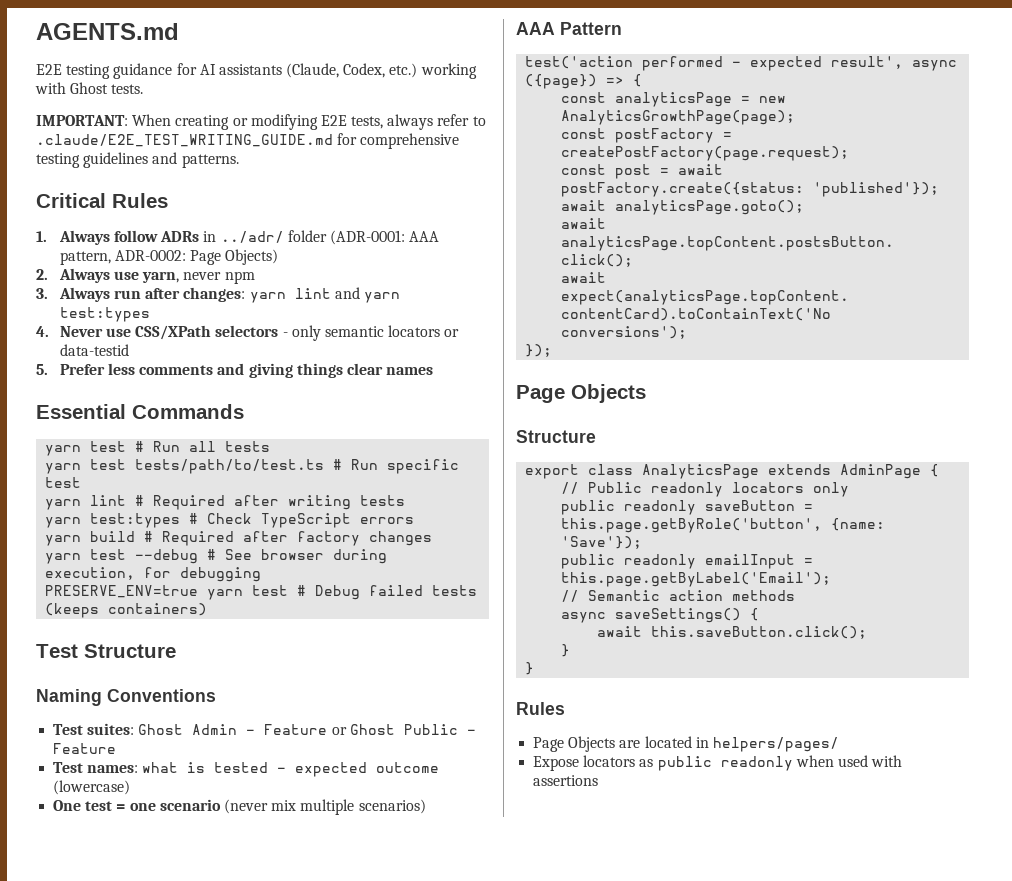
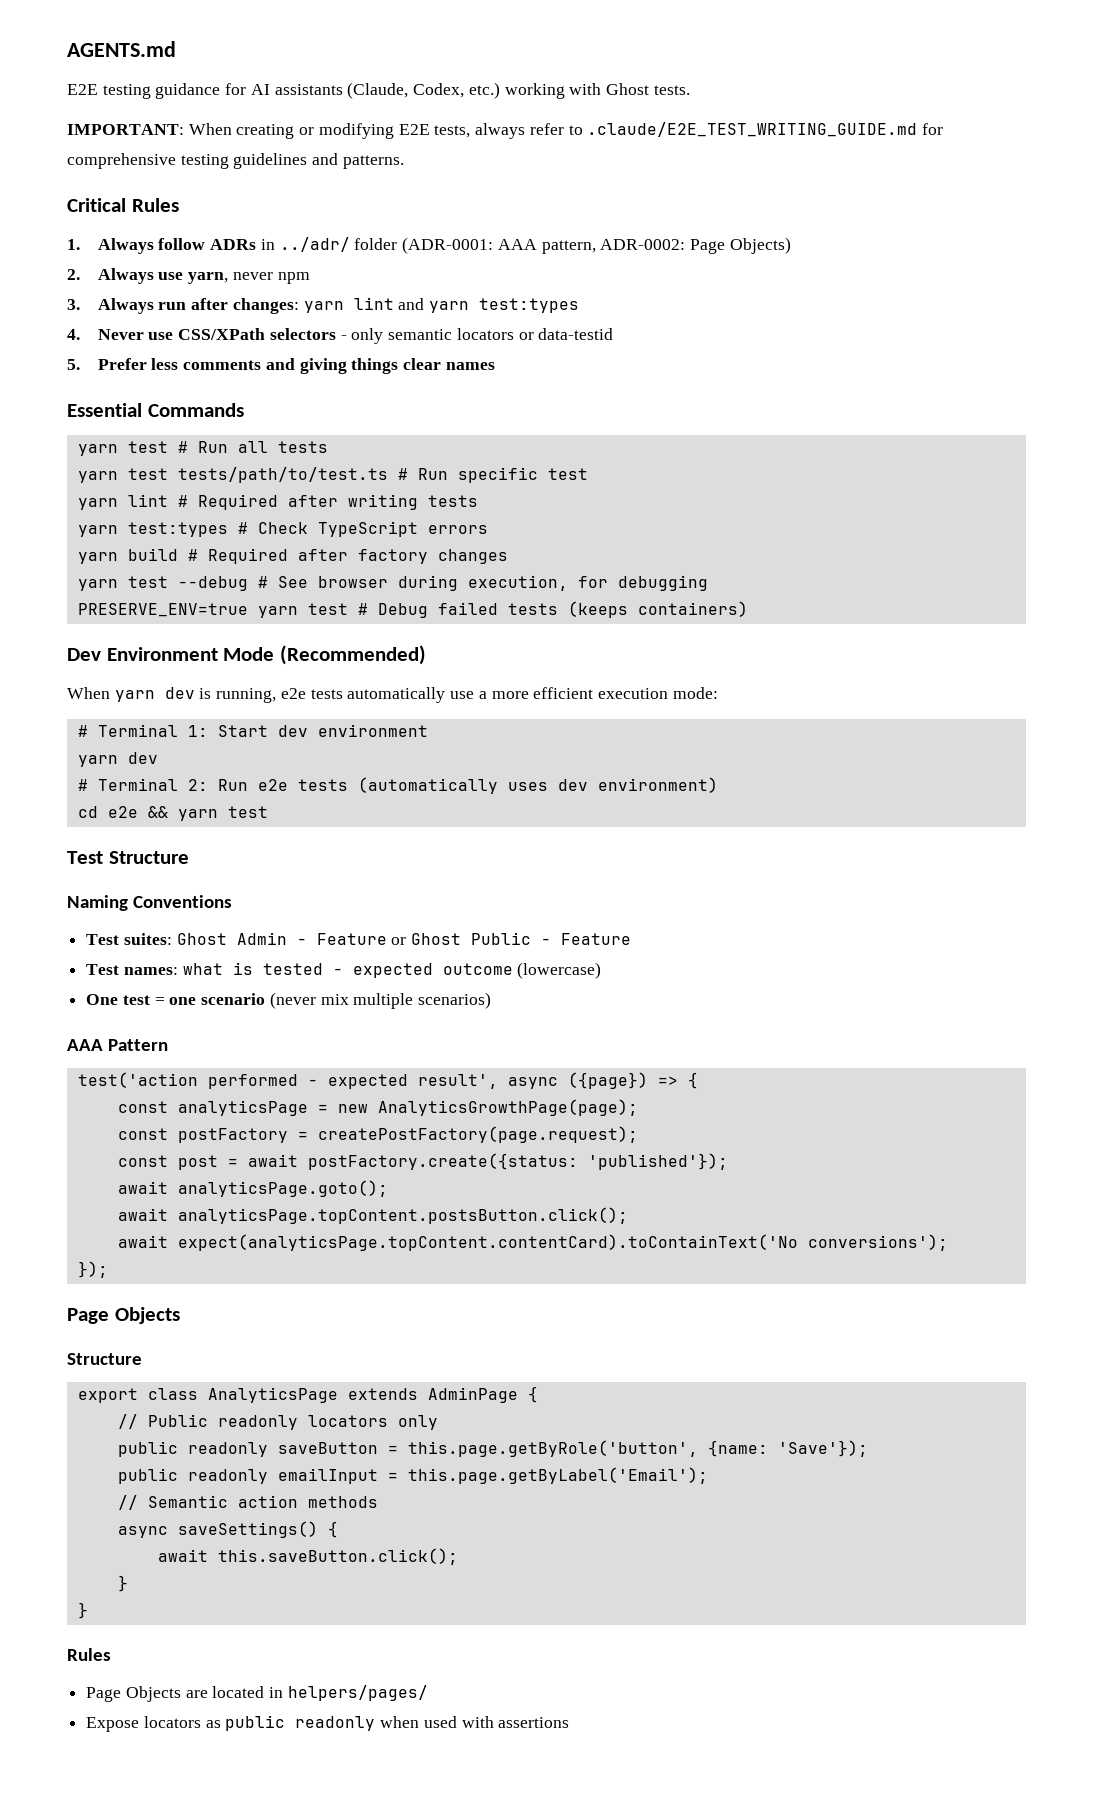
+ Dev Environment Mode (Recommended)
+ When yarn dev is running, e2e tests automatically use a more efficient execution mode:
+ # Terminal 1: Start dev environment
+ yarn dev
+ # Terminal 2: Run e2e tests (automatically uses dev environment)
+ cd e2e && yarn test

